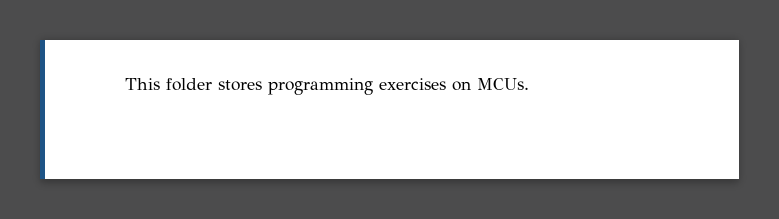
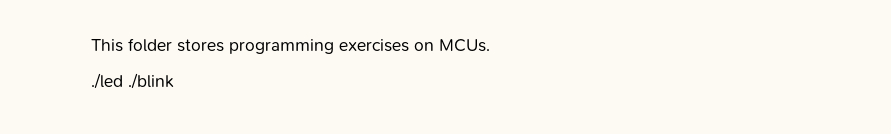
+ ./led ./blink

